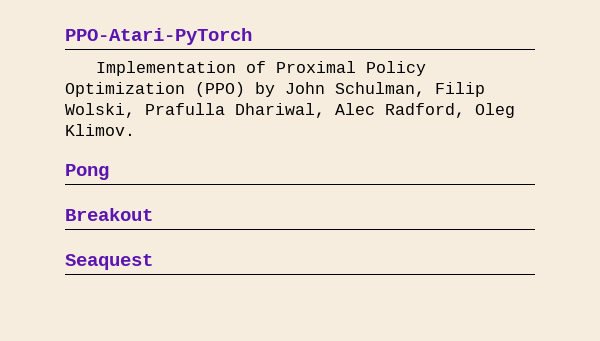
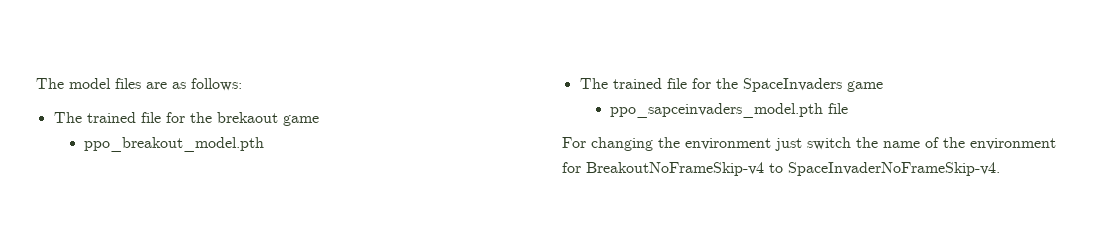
- PPO-Atari-PyTorch
- Implementation of Proximal Policy Optimization (PPO) by John Schulman, Filip Wolski, Prafulla Dhariwal, Alec Radford, Oleg Klimov.
- Pong
- Breakout
- Seaquest
+ The model files are as follows:
+ The trained file for the brekaout game
+ ppo_breakout_model.pth
+ The trained file for the SpaceInvaders game
+ ppo_sapceinvaders_model.pth file
+ For changing the environment just switch the name of the environment for BreakoutNoFrameSkip-v4 to SpaceInvaderNoFrameSkip-v4.

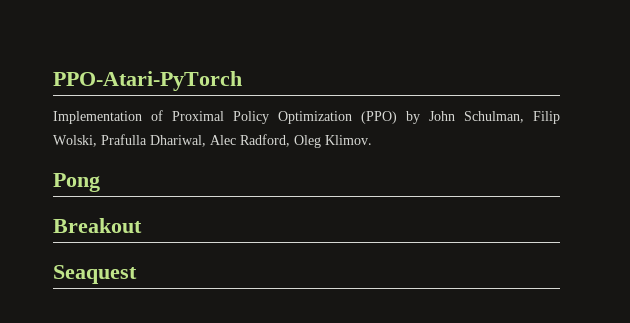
- The model files are as follows:
- The trained file for the brekaout game
- ppo_breakout_model.pth
- The trained file for the SpaceInvaders game
- ppo_sapceinvaders_model.pth file
- For changing the environment just switch the name of the environment for BreakoutNoFrameSkip-v4 to SpaceInvaderNoFrameSkip-v4.
+ PPO-Atari-PyTorch
+ Implementation of Proximal Policy Optimization (PPO) by John Schulman, Filip Wolski, Prafulla Dhariwal, Alec Radford, Oleg Klimov.
+ Pong
+ Breakout
+ Seaquest

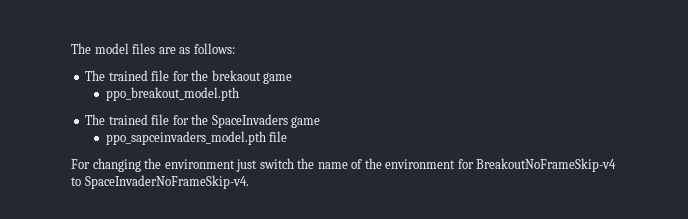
- PPO-Atari-PyTorch
- Implementation of Proximal Policy Optimization (PPO) by John Schulman, Filip Wolski, Prafulla Dhariwal, Alec Radford, Oleg Klimov.
- Pong
- Breakout
- Seaquest
+ The model files are as follows:
+ The trained file for the brekaout game
+ ppo_breakout_model.pth
+ The trained file for the SpaceInvaders game
+ ppo_sapceinvaders_model.pth file
+ For changing the environment just switch the name of the environment for BreakoutNoFrameSkip-v4 to SpaceInvaderNoFrameSkip-v4.

